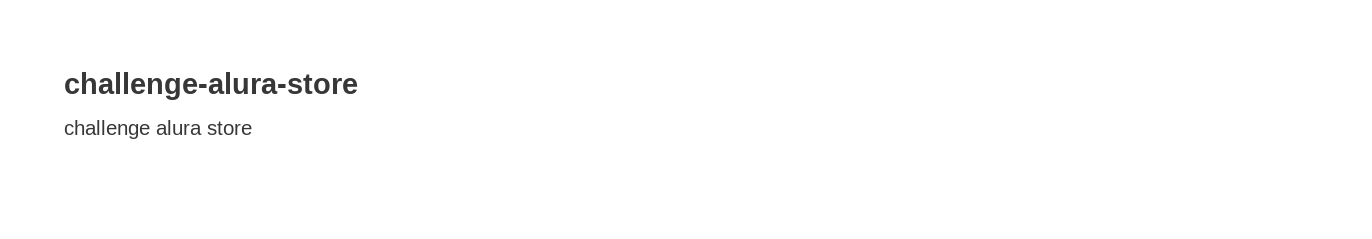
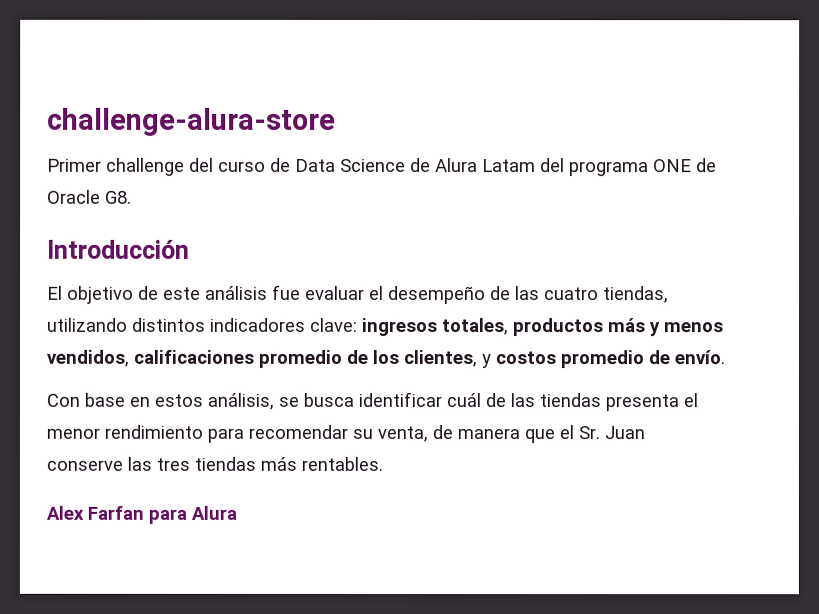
- challenge alura store
+ Primer challenge del curso de Data Science de Alura Latam del programa ONE de Oracle G8.
+ Introducción
+ El objetivo de este análisis fue evaluar el desempeño de las cuatro tiendas, utilizando distintos indicadores clave: ingresos totales, productos más y menos vendidos, calificaciones promedio de los clientes, y costos promedio de envío.
+ Con base en estos análisis, se busca identificar cuál de las tiendas presenta el menor rendimiento para recomendar su venta, de manera que el Sr. Juan conserve las tres tiendas más rentables.
+ Alex Farfan para Alura

